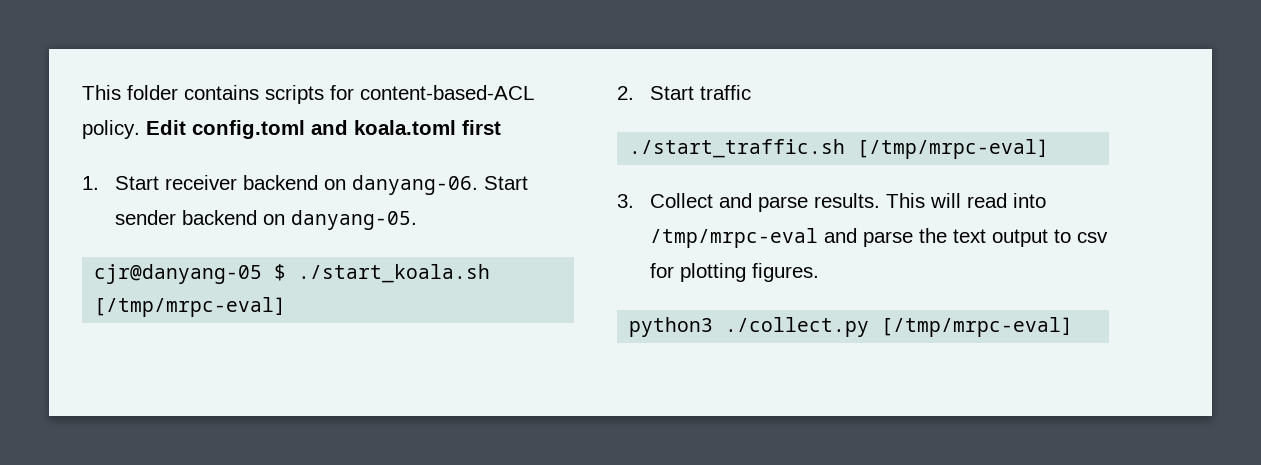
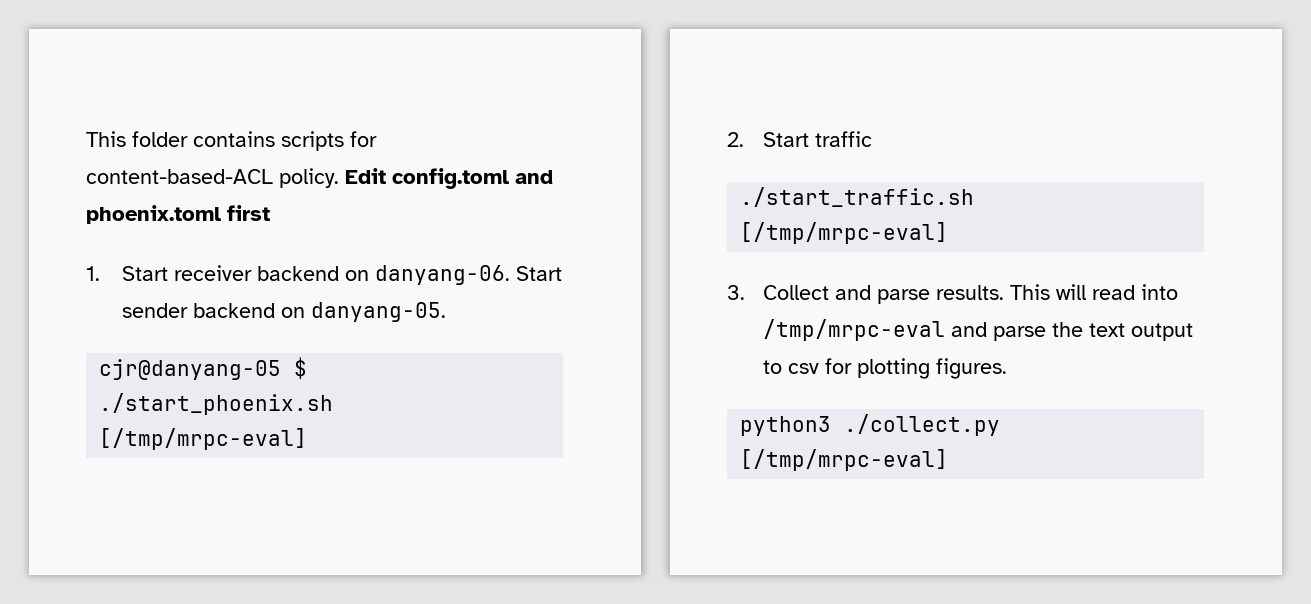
- Edit config.toml and koala.toml first
+ Edit config.toml and phoenix.toml first
- cjr@danyang-05 $ ./start_koala.sh [/tmp/mrpc-eval]
+ cjr@danyang-05 $ ./start_phoenix.sh [/tmp/mrpc-eval]

